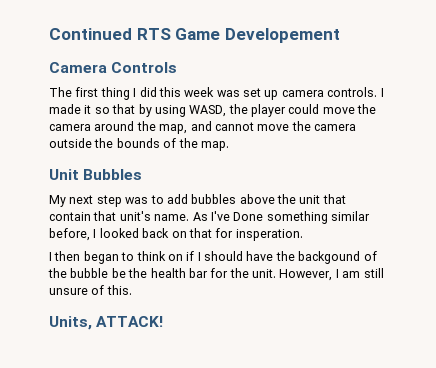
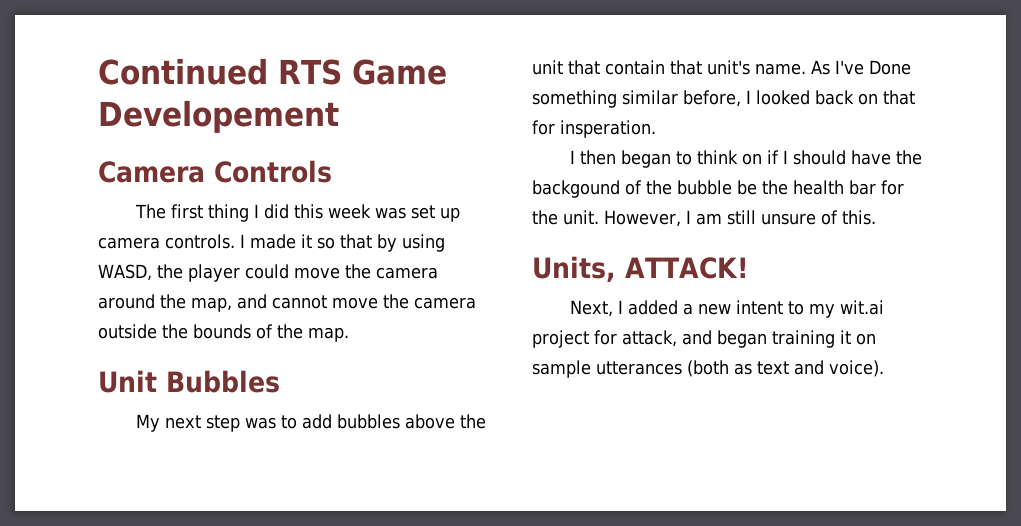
+ Next, I added a new intent to my wit.ai project for attack, and began training it on sample utterances (both as text and voice).

